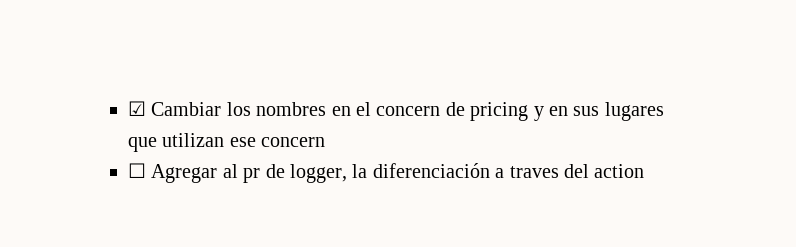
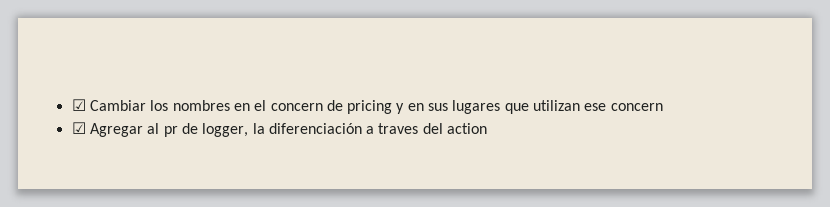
- ☐ Agregar al pr de logger, la diferenciación a traves del action
+ ☑ Agregar al pr de logger, la diferenciación a traves del action

